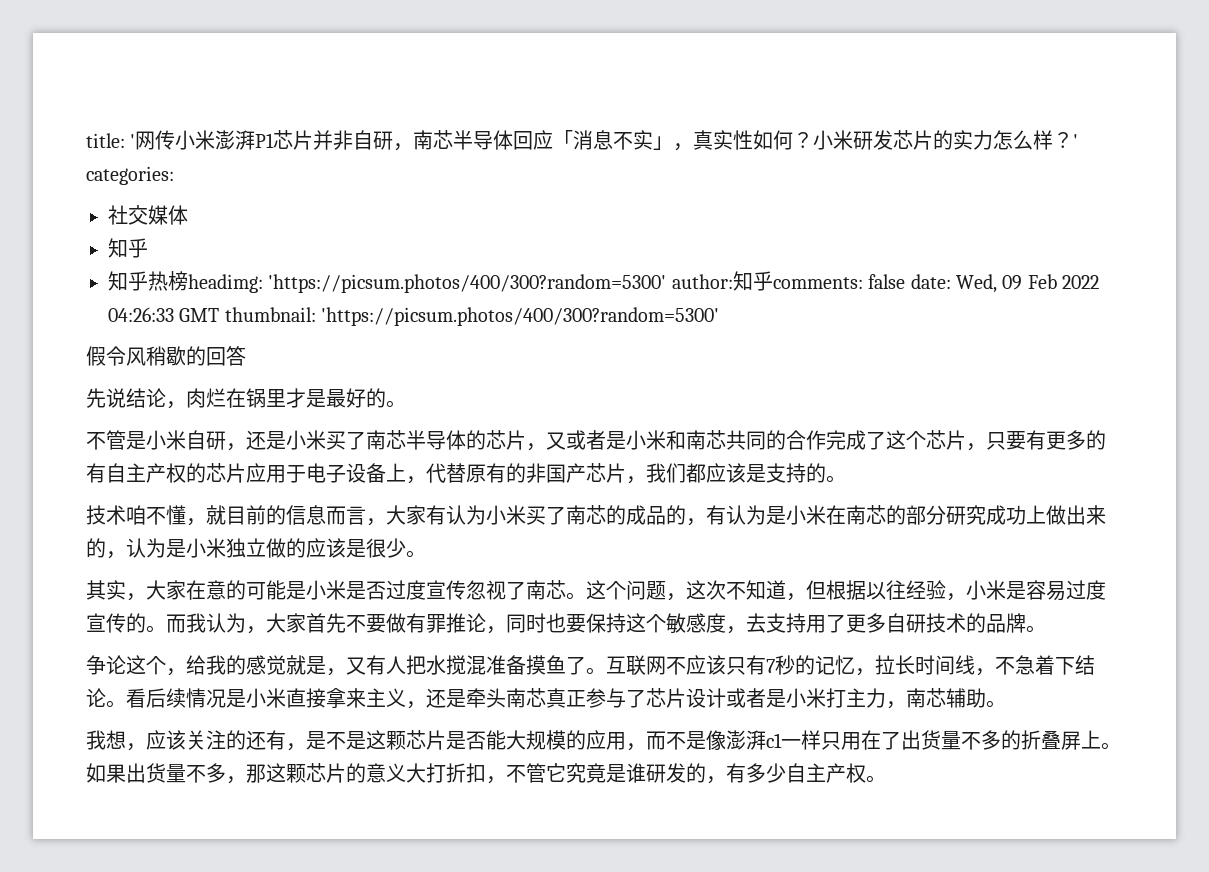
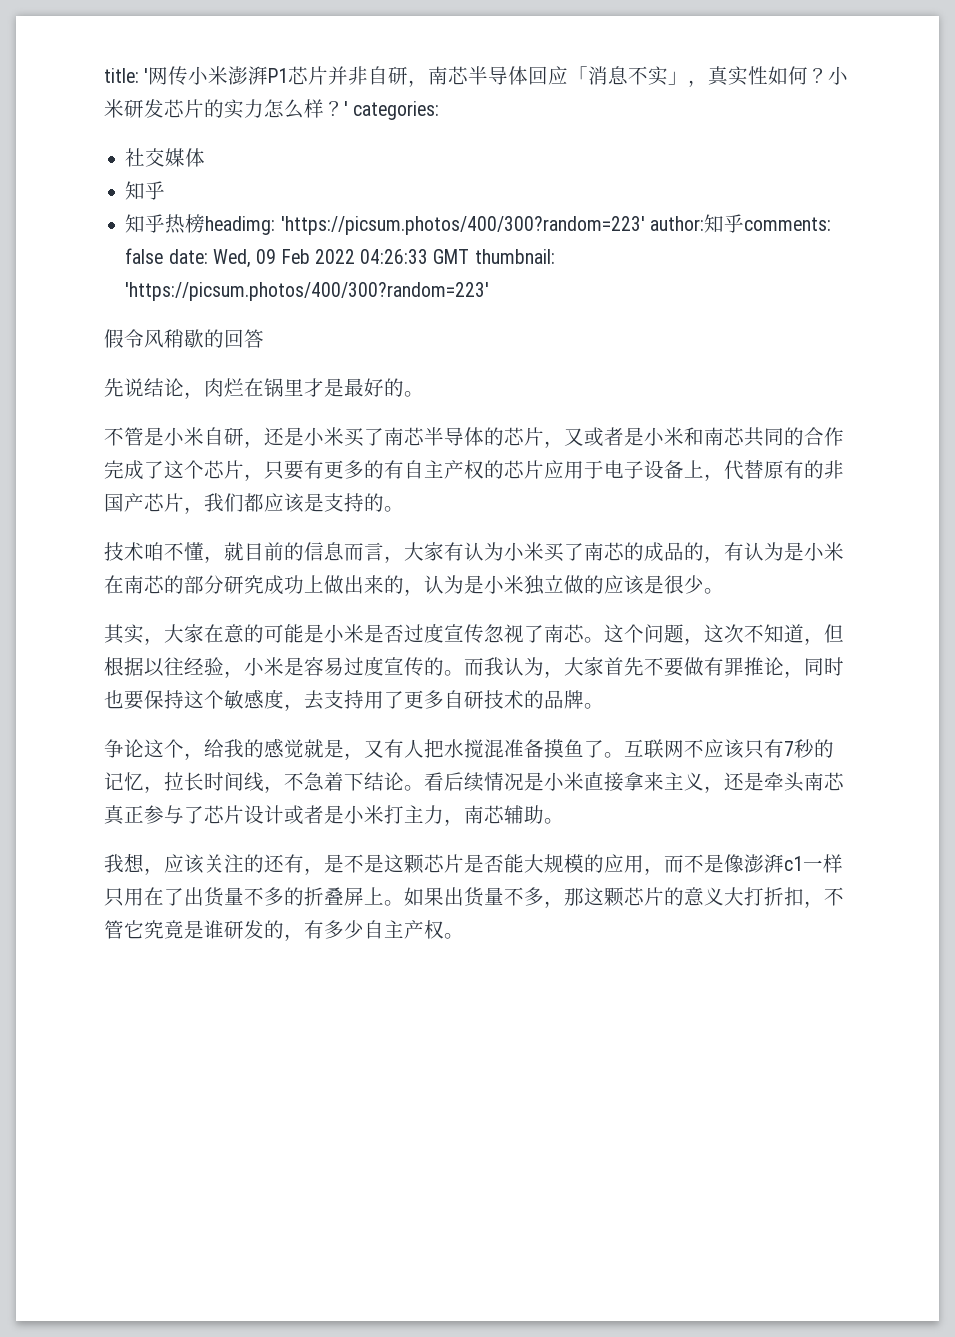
- 知乎热榜headimg: 'https://picsum.photos/400/300?random=5300' author:知乎comments: false date: Wed, 09 Feb 2022 04:26:33 GMT thumbnail: 'https://picsum.photos/400/300?random=5300'
+ 知乎热榜headimg: 'https://picsum.photos/400/300?random=223' author:知乎comments: false date: Wed, 09 Feb 2022 04:26:33 GMT thumbnail: 'https://picsum.photos/400/300?random=223'

